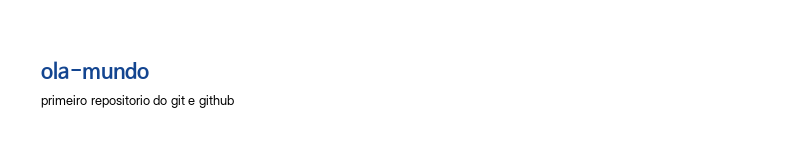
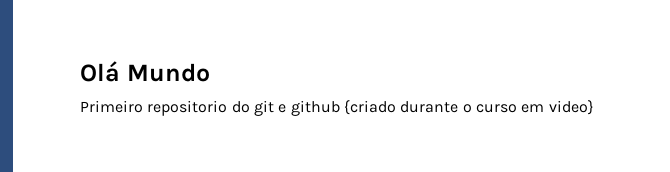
- ola-mundo
- primeiro repositorio do git e github
+ Olá Mundo
+ Primeiro repositorio do git e github {criado durante o curso em video}

